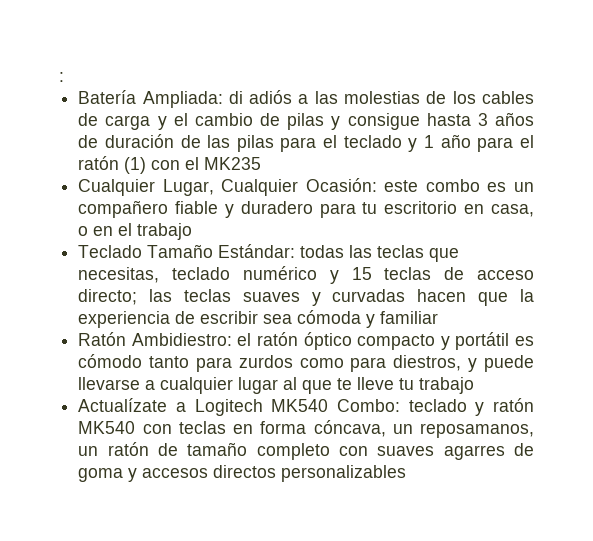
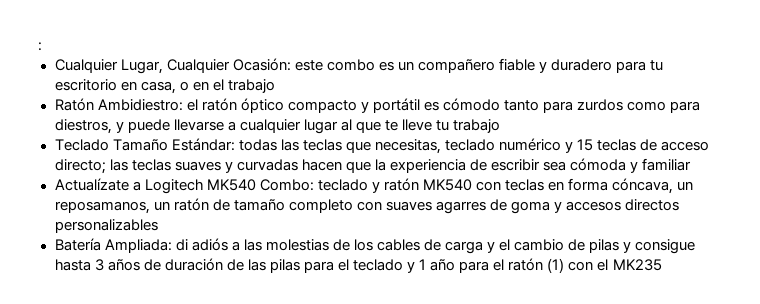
+ Cualquier Lugar, Cualquier Ocasión: este combo es un compañero fiable y duradero para tu escritorio en casa, o en el trabajo
+ Ratón Ambidiestro: el ratón óptico compacto y portátil es cómodo tanto para zurdos como para diestros, y puede llevarse a cualquier lugar al que te lleve tu trabajo
+ Teclado Tamaño Estándar: todas las teclas que necesitas, teclado numérico y 15 teclas de acceso directo; las teclas suaves y curvadas hacen que la experiencia de escribir sea cómoda y familiar
+ Actualízate a Logitech MK540 Combo: teclado y ratón MK540 con teclas en forma cóncava, un reposamanos, un ratón de tamaño completo con suaves agarres de goma y accesos directos personalizables
- Cualquier Lugar, Cualquier Ocasión: este combo es un compañero fiable y duradero para tu escritorio en casa, o en el trabajo
- Teclado Tamaño Estándar: todas las teclas que necesitas, teclado numérico y 15 teclas de acceso directo; las teclas suaves y curvadas hacen que la experiencia de escribir sea cómoda y familiar
- Ratón Ambidiestro: el ratón óptico compacto y portátil es cómodo tanto para zurdos como para diestros, y puede llevarse a cualquier lugar al que te lleve tu trabajo
- Actualízate a Logitech MK540 Combo: teclado y ratón MK540 con teclas en forma cóncava, un reposamanos, un ratón de tamaño completo con suaves agarres de goma y accesos directos personalizables

